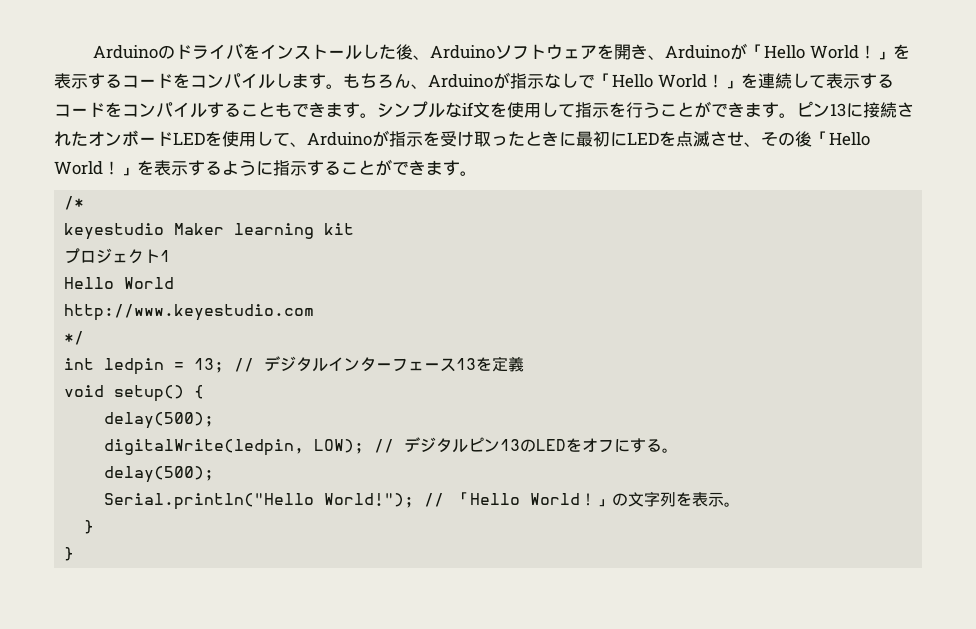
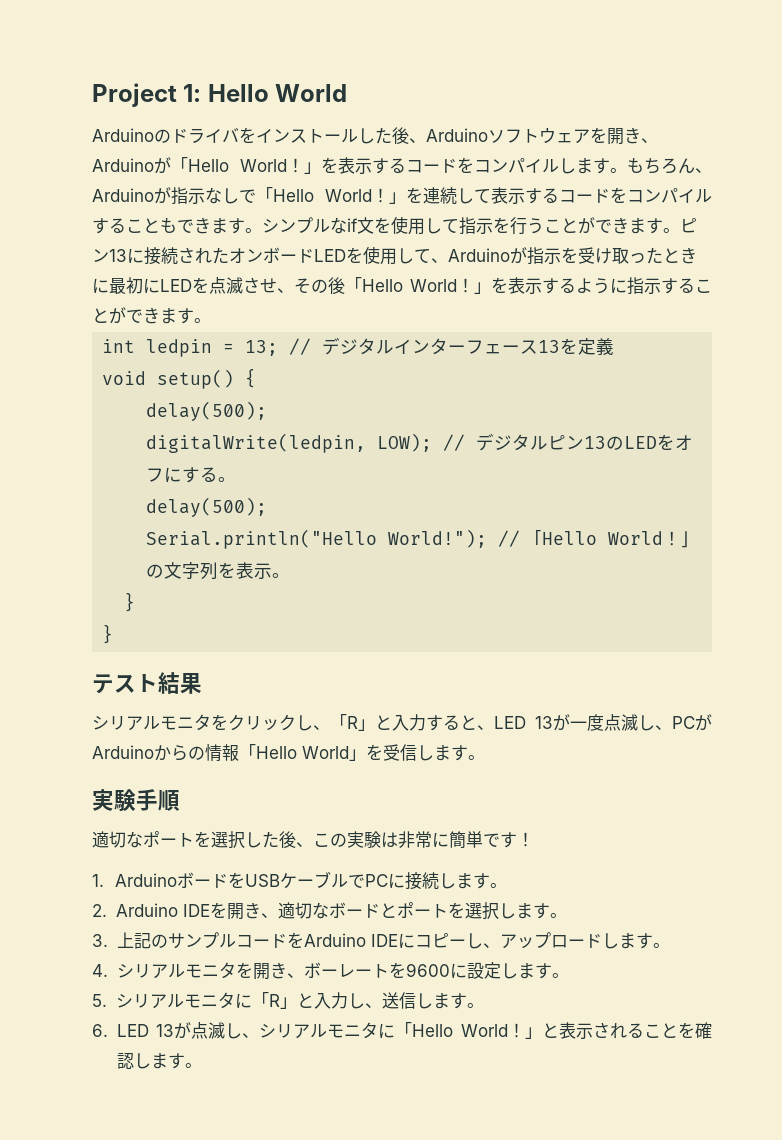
+ Project 1: Hello World
- /*
- keyestudio Maker learning kit
- プロジェクト1
- Hello World
- http://www.keyestudio.com
- */
+ テスト結果
+ シリアルモニタをクリックし、「R」と入力すると、LED 13が一度点滅し、PCがArduinoからの情報「Hello World」を受信します。
+ 実験手順
+ 適切なポートを選択した後、この実験は非常に簡単です！
+ 1. ArduinoボードをUSBケーブルでPCに接続します。
+ 2. Arduino IDEを開き、適切なボードとポートを選択します。
+ 3.上記のサンプルコードをArduino IDEにコピーし、アップロードします。
+ 4.シリアルモニタを開き、ボーレートを9600に設定します。
+ 5.シリアルモニタに「R」と入力し、送信します。
+ 6. LED 13が点滅し、シリアルモニタに「Hello World！」と表示されることを確認します。

